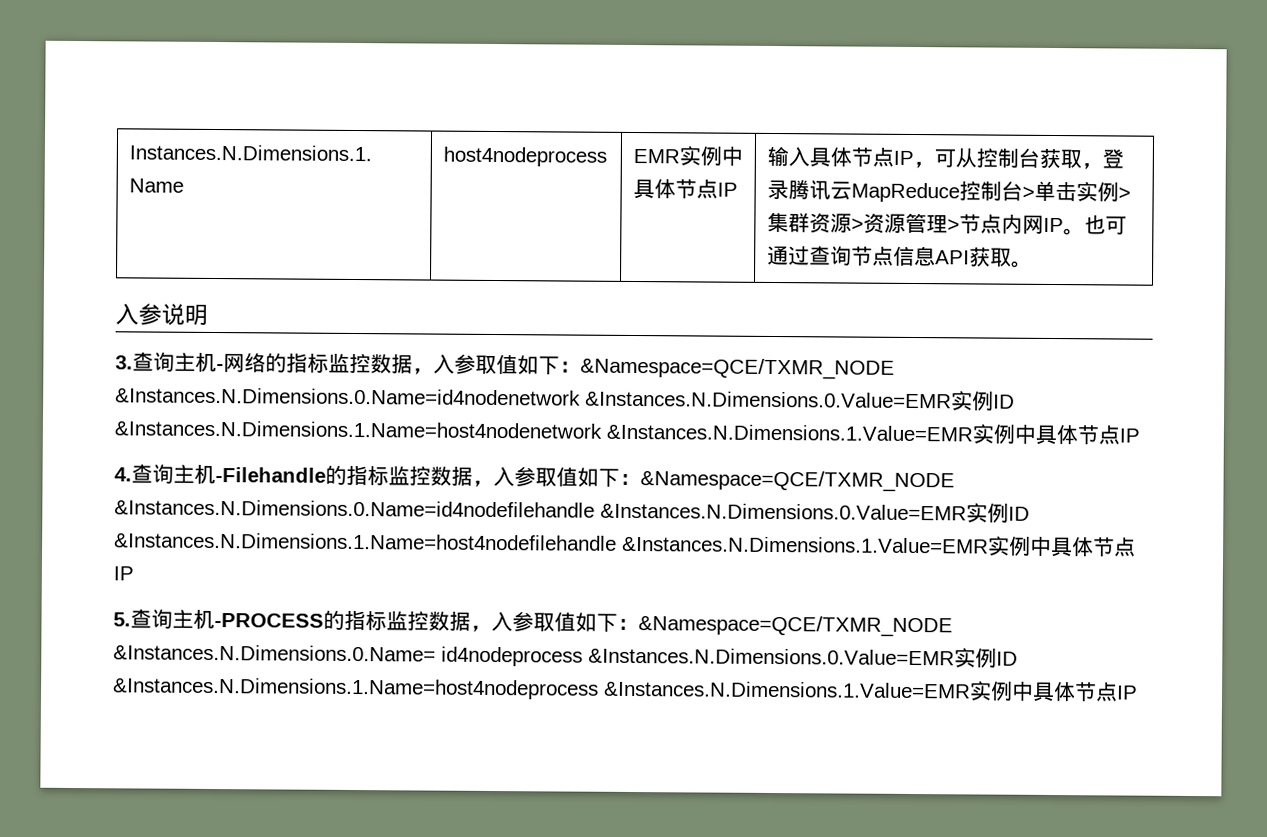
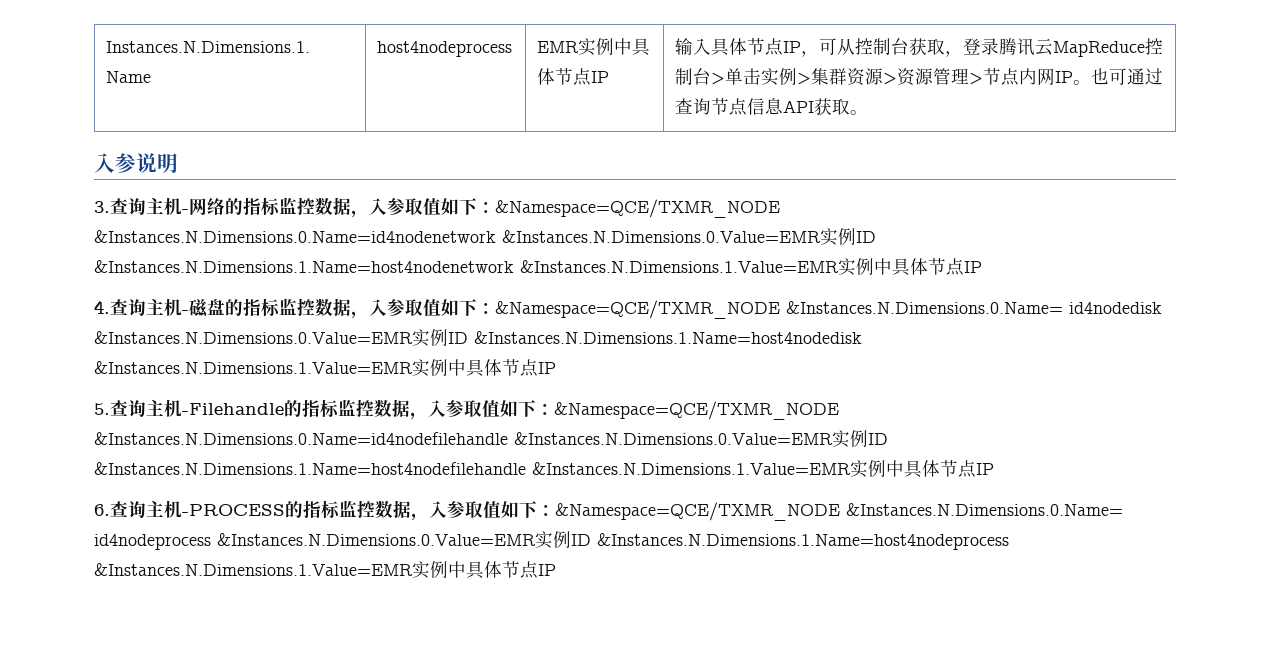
- 4.查询主机-Filehandle的指标监控数据，入参取值如下：&Namespace=QCE/TXMR_NODE &Instances.N.Dimensions.0.Name=id4nodefilehandle &Instances.N.Dimensions.0.Value=EMR实例ID &Instances.N.Dimensions.1.Name=host4nodefilehandle &Instances.N.Dimensions.1.Value=EMR实例中具体节点IP
+ 4.查询主机-磁盘的指标监控数据，入参取值如下：&Namespace=QCE/TXMR_NODE &Instances.N.Dimensions.0.Name= id4nodedisk &Instances.N.Dimensions.0.Value=EMR实例ID &Instances.N.Dimensions.1.Name=host4nodedisk &Instances.N.Dimensions.1.Value=EMR实例中具体节点IP
+ 5.查询主机-Filehandle的指标监控数据，入参取值如下：&Namespace=QCE/TXMR_NODE &Instances.N.Dimensions.0.Name=id4nodefilehandle &Instances.N.Dimensions.0.Value=EMR实例ID &Instances.N.Dimensions.1.Name=host4nodefilehandle &Instances.N.Dimensions.1.Value=EMR实例中具体节点IP
- 5.查询主机-PROCESS的指标监控数据，入参取值如下：&Namespace=QCE/TXMR_NODE &Instances.N.Dimensions.0.Name= id4nodeprocess &Instances.N.Dimensions.0.Value=EMR实例ID &Instances.N.Dimensions.1.Name=host4nodeprocess &Instances.N.Dimensions.1.Value=EMR实例中具体节点IP
+ 6.查询主机-PROCESS的指标监控数据，入参取值如下：&Namespace=QCE/TXMR_NODE &Instances.N.Dimensions.0.Name= id4nodeprocess &Instances.N.Dimensions.0.Value=EMR实例ID &Instances.N.Dimensions.1.Name=host4nodeprocess &Instances.N.Dimensions.1.Value=EMR实例中具体节点IP

